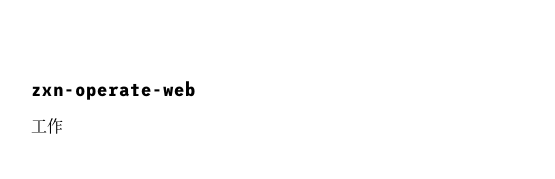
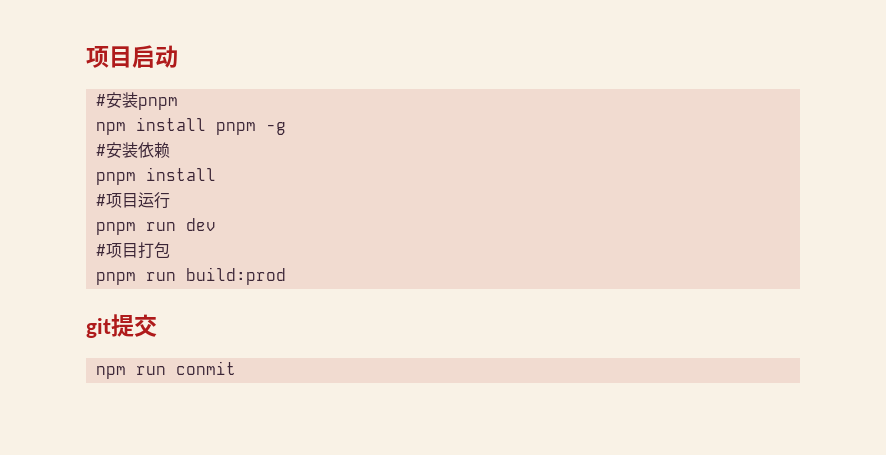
- zxn-operate-web
- 工作
+ 项目启动
+ #安装pnpm
+ npm install pnpm -g
+ #安装依赖
+ pnpm install
+ #项目运行
+ pnpm run dev
+ #项目打包
+ pnpm run build:prod
+ git提交
+ npm run conmit

